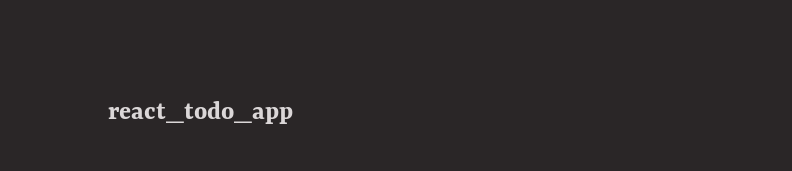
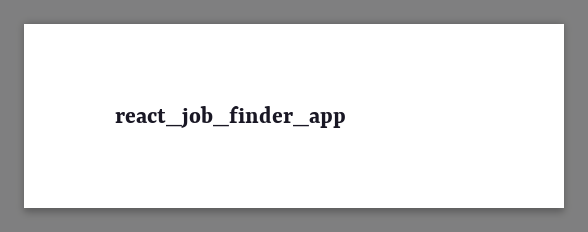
- react_todo_app
+ react_job_finder_app

